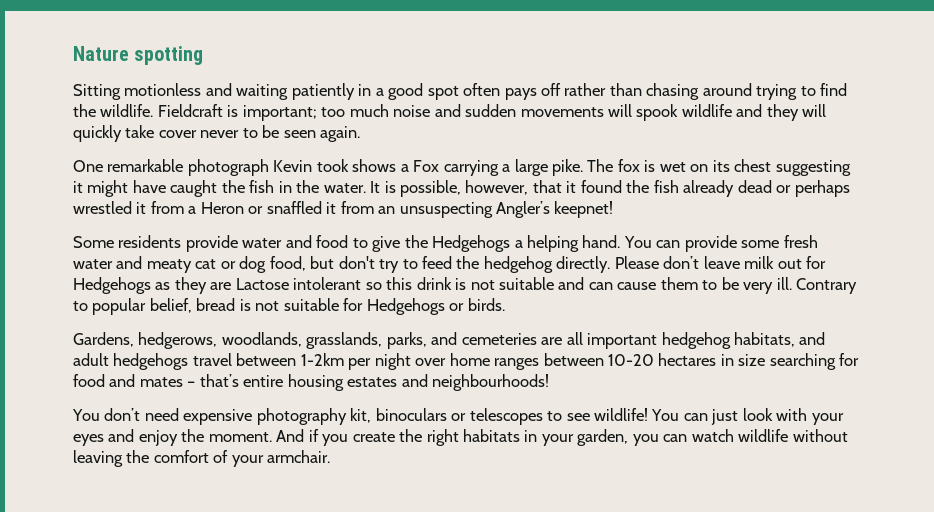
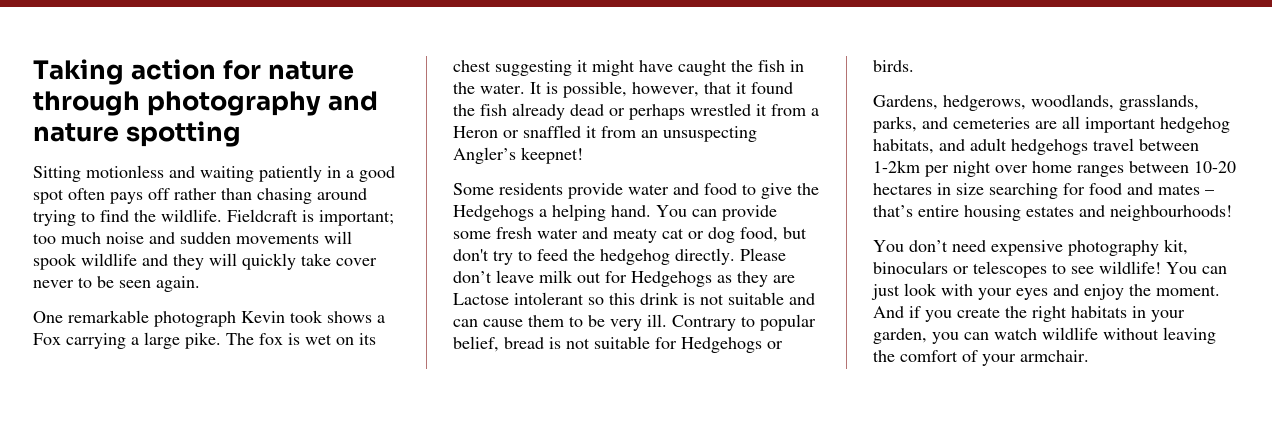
- Nature spotting
+ Taking action for nature through photography and nature spotting

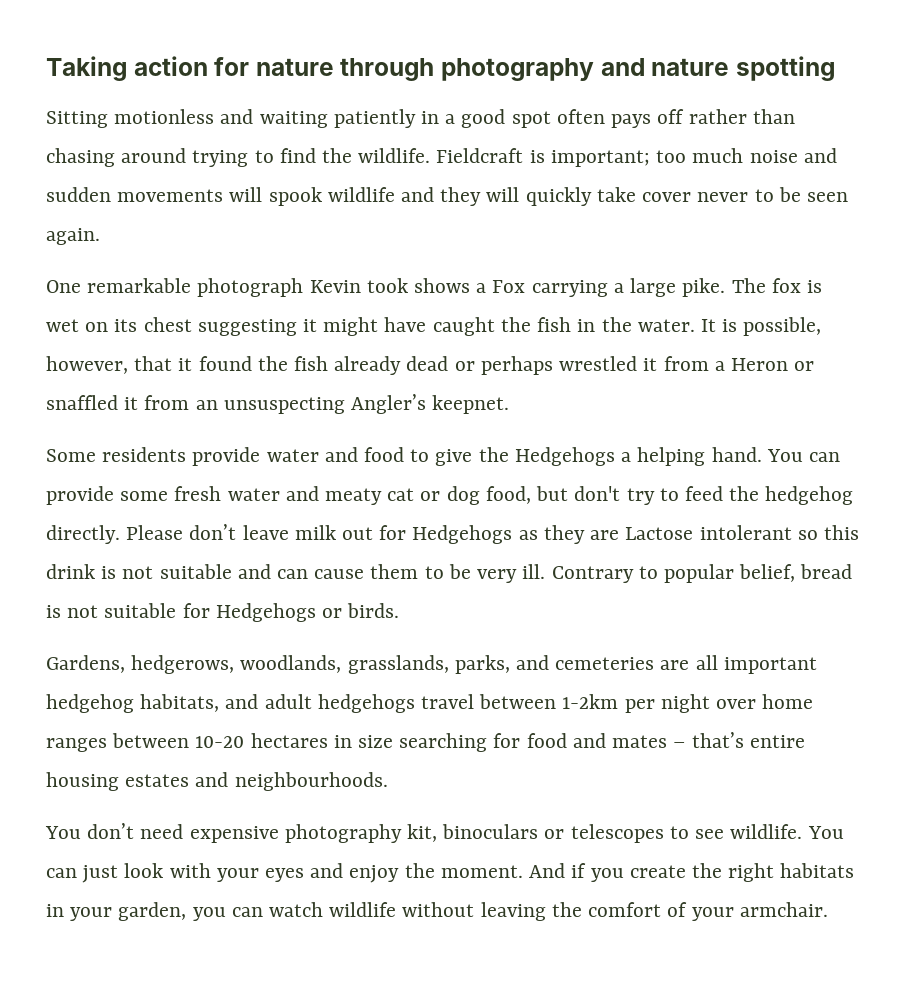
- It is possible, however, that it found the fish already dead or perhaps wrestled it from a Heron or snaffled it from an unsuspecting Angler’s keepnet!
+ It is possible, however, that it found the fish already dead or perhaps wrestled it from a Heron or snaffled it from an unsuspecting Angler’s keepnet.
- Gardens, hedgerows, woodlands, grasslands, parks, and cemeteries are all important hedgehog habitats, and adult hedgehogs travel between 1-2km per night over home ranges between 10-20 hectares in size searching for food and mates – that’s entire housing estates and neighbourhoods!
+ Gardens, hedgerows, woodlands, grasslands, parks, and cemeteries are all important hedgehog habitats, and adult hedgehogs travel between 1-2km per night over home ranges between 10-20 hectares in size searching for food and mates – that’s entire housing estates and neighbourhoods.
- You don’t need expensive photography kit, binoculars or telescopes to see wildlife!
+ You don’t need expensive photography kit, binoculars or telescopes to see wildlife.

